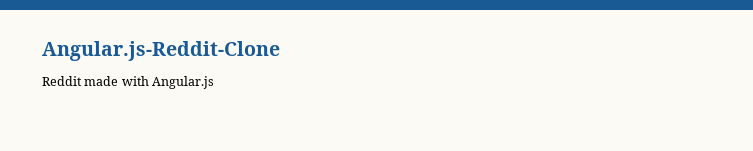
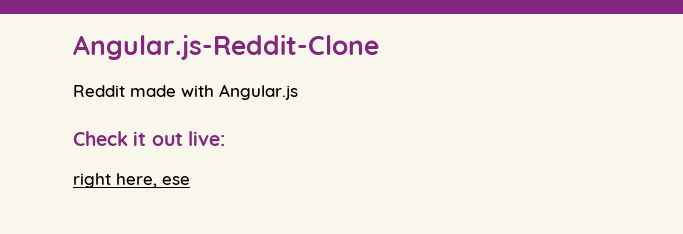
+ Check it out live:
+ right here, ese

